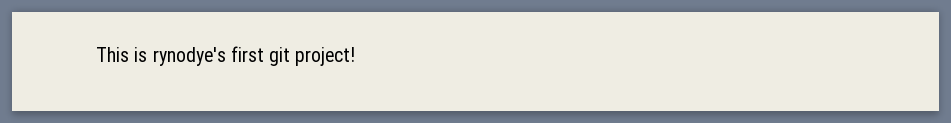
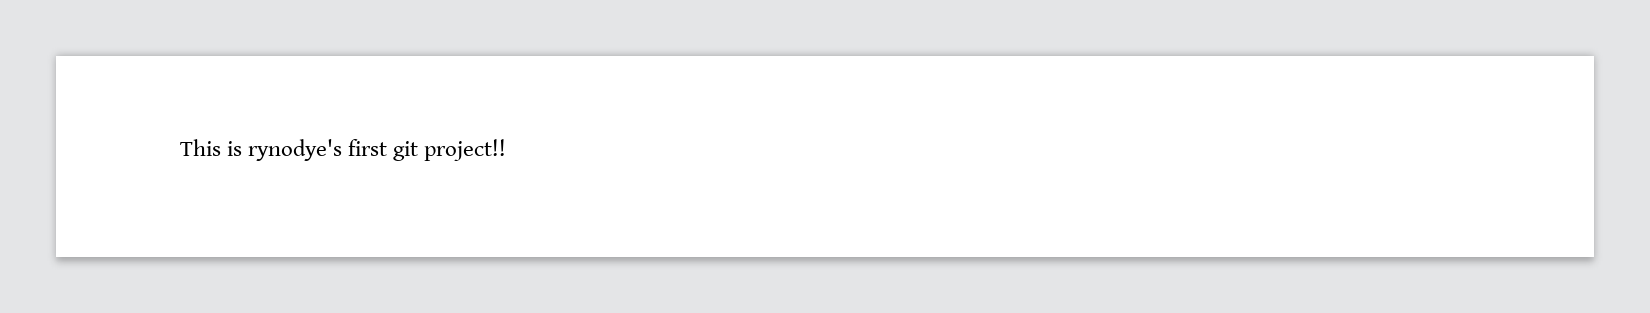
- This is rynodye's first git project!
+ This is rynodye's first git project!!

